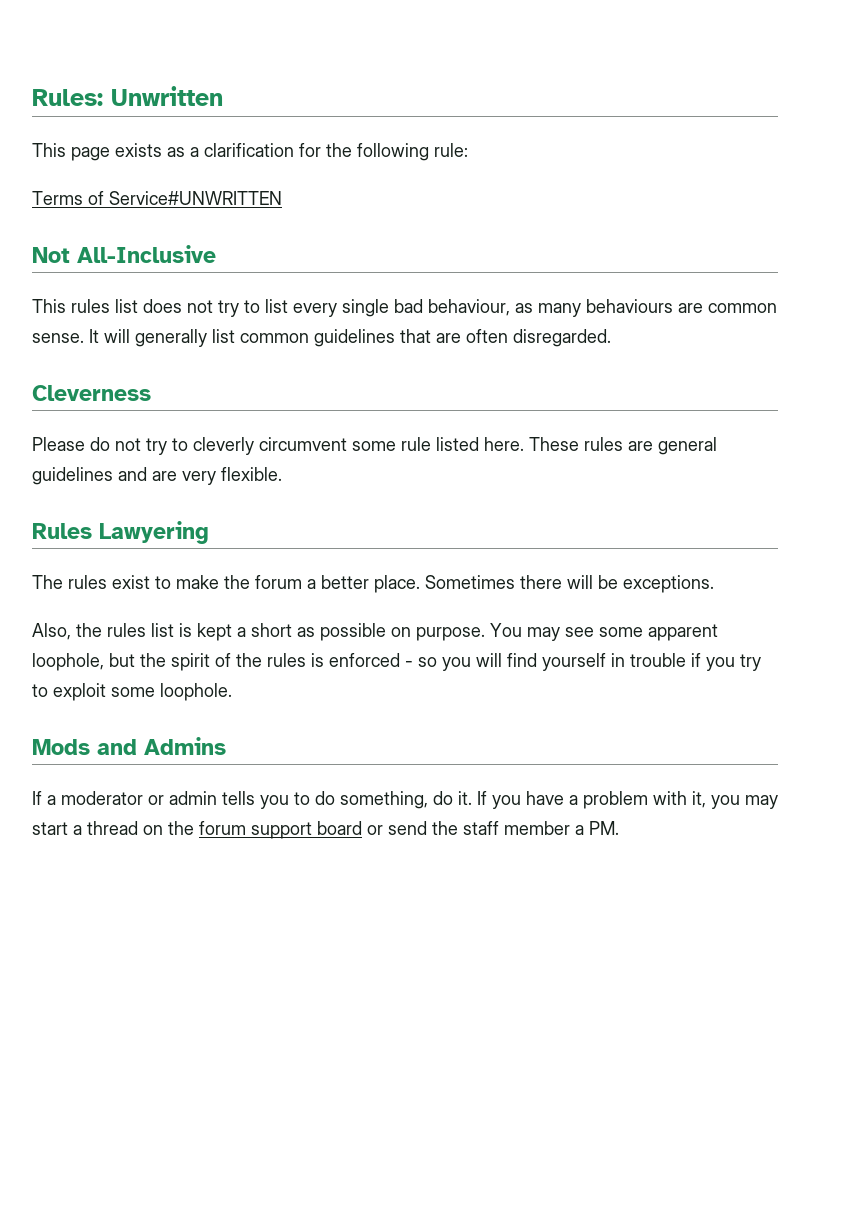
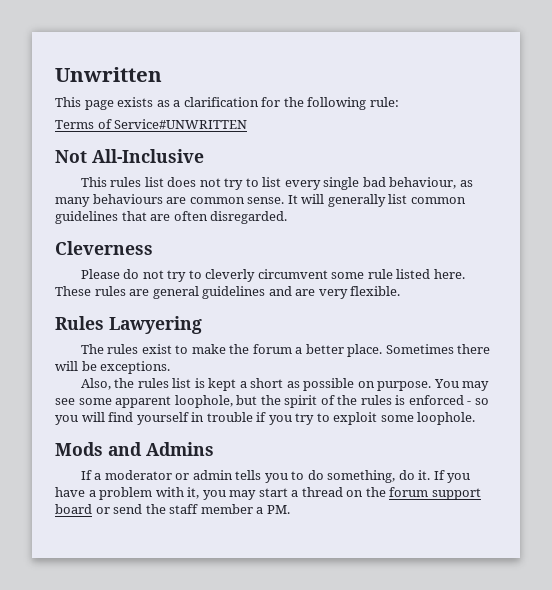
- Rules: Unwritten
+ Unwritten

